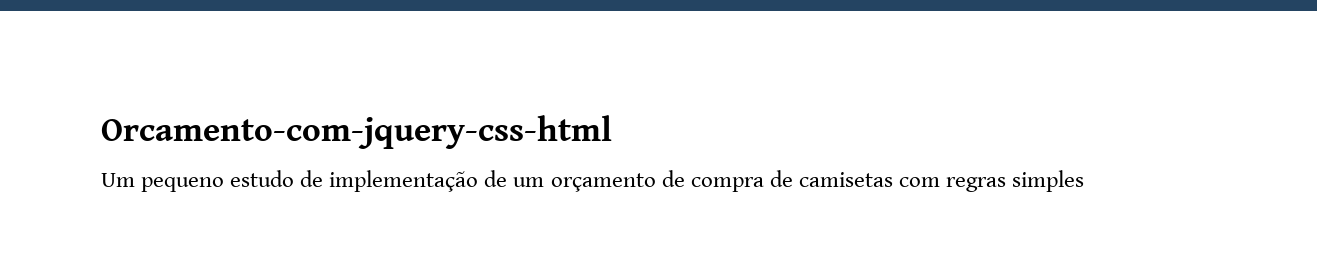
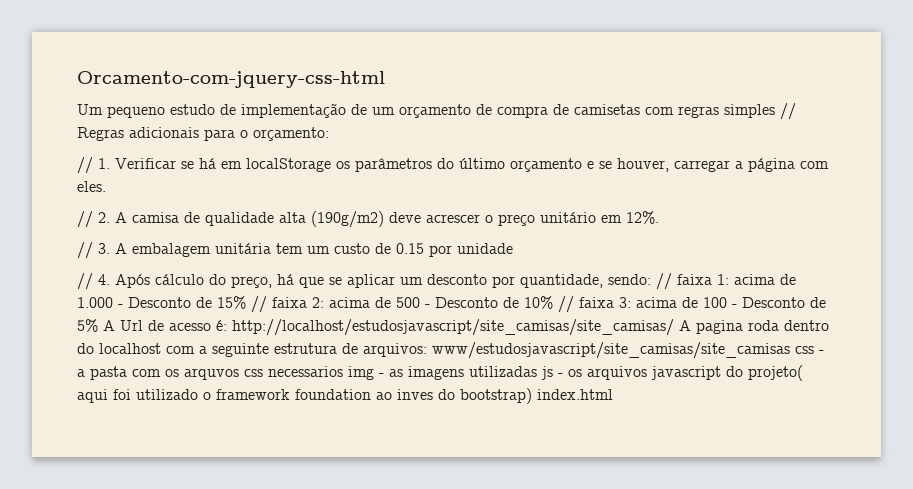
- Um pequeno estudo de implementação de um orçamento de compra de camisetas com regras simples
+ Um pequeno estudo de implementação de um orçamento de compra de camisetas com regras simples // Regras adicionais para o orçamento:
+ // 1. Verificar se há em localStorage os parâmetros do último orçamento e se houver, carregar a página com eles.
+ // 2. A camisa de qualidade alta (190g/m2) deve acrescer o preço unitário em 12%.
+ // 3. A embalagem unitária tem um custo de 0.15 por unidade
+ // 4. Após cálculo do preço, há que se aplicar um desconto por quantidade, sendo: // faixa 1: acima de 1.000 - Desconto de 15% // faixa 2: acima de 500 - Desconto de 10% // faixa 3: acima de 100 - Desconto de 5% A Url de acesso é: http://localhost/estudosjavascript/site_camisas/site_camisas/ A pagina roda dentro do localhost com a seguinte estrutura de arquivos: www/estudosjavascript/site_camisas/site_camisas css - a pasta com os arquvos css necessarios img - as imagens utilizadas js - os arquivos javascript do projeto( aqui foi utilizado o framework foundation ao inves do bootstrap) index.html

